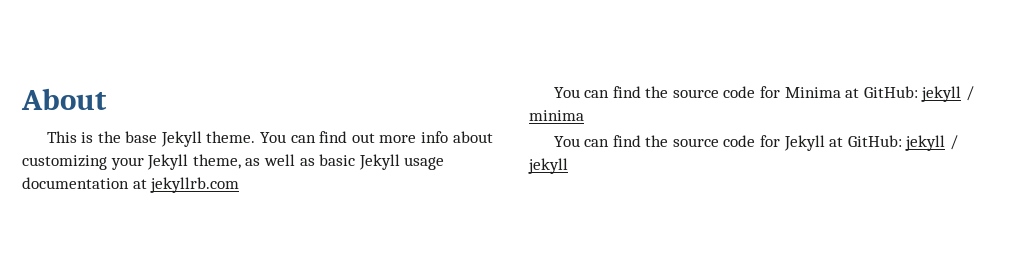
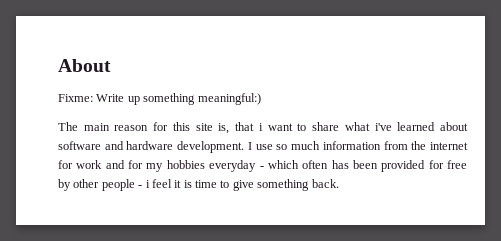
- This is the base Jekyll theme. You can find out more info about customizing your Jekyll theme, as well as basic Jekyll usage documentation at jekyllrb.com
- You can find the source code for Minima at GitHub: jekyll / minima
- You can find the source code for Jekyll at GitHub: jekyll / jekyll
+ Fixme: Write up something meaningful:)
+ The main reason for this site is, that i want to share what i've learned about software and hardware development. I use so much information from the internet for work and for my hobbies everyday - which often has been provided for free by other people - i feel it is time to give something back.

